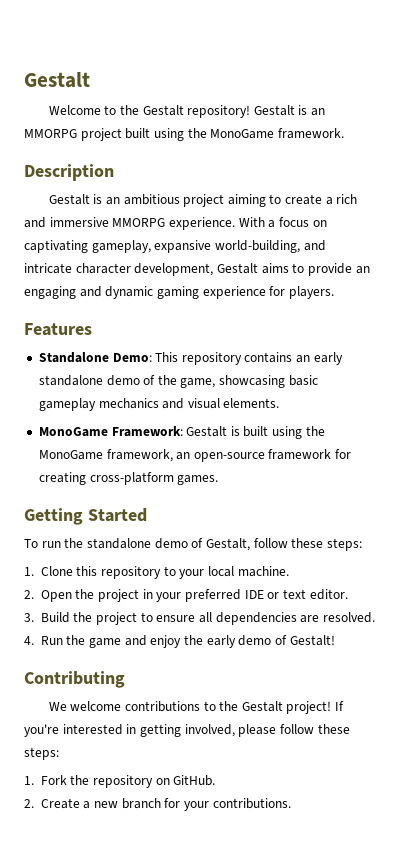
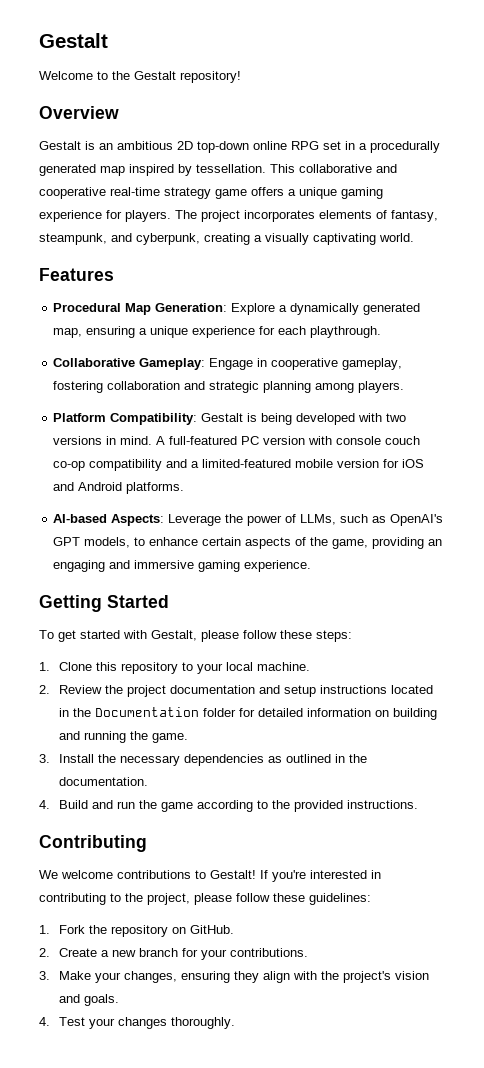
- Welcome to the Gestalt repository! Gestalt is an MMORPG project built using the MonoGame framework.
- Description
- Gestalt is an ambitious project aiming to create a rich and immersive MMORPG experience. With a focus on captivating gameplay, expansive world-building, and intricate character development, Gestalt aims to provide an engaging and dynamic gaming experience for players.
+ Welcome to the Gestalt repository!
+ Overview
+ Gestalt is an ambitious 2D top-down online RPG set in a procedurally generated map inspired by tessellation. This collaborative and cooperative real-time strategy game offers a unique gaming experience for players. The project incorporates elements of fantasy, steampunk, and cyberpunk, creating a visually captivating world.
  Features
- Standalone Demo: This repository contains an early standalone demo of the game, showcasing basic gameplay mechanics and visual elements.
- MonoGame Framework: Gestalt is built using the MonoGame framework, an open-source framework for creating cross-platform games.
+ Procedural Map Generation: Explore a dynamically generated map, ensuring a unique experience for each playthrough.
+ Collaborative Gameplay: Engage in cooperative gameplay, fostering collaboration and strategic planning among players.
+ Platform Compatibility: Gestalt is being developed with two versions in mind. A full-featured PC version with console couch co-op compatibility and a limited-featured mobile version for iOS and Android platforms.
+ AI-based Aspects: Leverage the power of LLMs, such as OpenAI's GPT models, to enhance certain aspects of the game, providing an engaging and immersive gaming experience.
  Getting Started
- To run the standalone demo of Gestalt, follow these steps:
+ To get started with Gestalt, please follow these steps:
- 2. Open the project in your preferred IDE or text editor.
- 3. Build the project to ensure all dependencies are resolved.
- 4. Run the game and enjoy the early demo of Gestalt!
+ 2. Review the project documentation and setup instructions located in the Documentation folder for detailed information on building and running the game.
+ 3. Install the necessary dependencies as outlined in the documentation.
+ 4. Build and run the game according to the provided instructions.
- We welcome contributions to the Gestalt project!
+ We welcome contributions to Gestalt!
- If you're interested in getting involved, please follow these steps:
+ If you're interested in contributing to the project, please follow these guidelines:
+ 3. Make your changes, ensuring they align with the project's vision and goals.
+ 4. Test your changes thoroughly.

